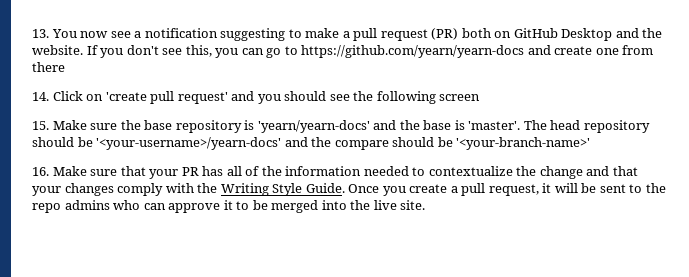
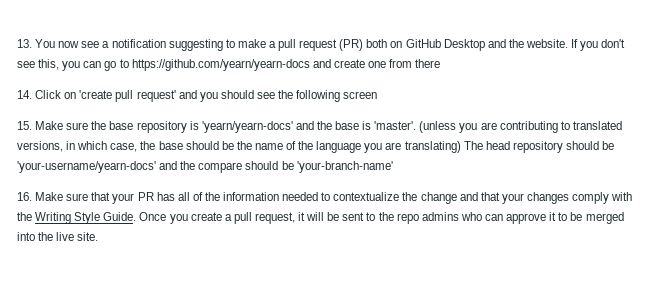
- The head repository should be '<your-username>/yearn-docs' and the compare should be '<your-branch-name>'
+ (unless you are contributing to translated versions, in which case, the base should be the name of the language you are translating) The head repository should be 'your-username/yearn-docs' and the compare should be 'your-branch-name'

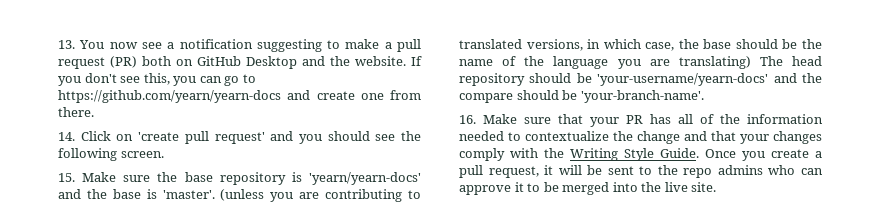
- If you don't see this, you can go to https://github.com/yearn/yearn-docs and create one from there
+ If you don't see this, you can go to https://github.com/yearn/yearn-docs and create one from there.
- 14. Click on 'create pull request' and you should see the following screen
+ 14. Click on 'create pull request' and you should see the following screen.
- (unless you are contributing to translated versions, in which case, the base should be the name of the language you are translating) The head repository should be 'your-username/yearn-docs' and the compare should be 'your-branch-name'
+ (unless you are contributing to translated versions, in which case, the base should be the name of the language you are translating) The head repository should be 'your-username/yearn-docs' and the compare should be 'your-branch-name'.

